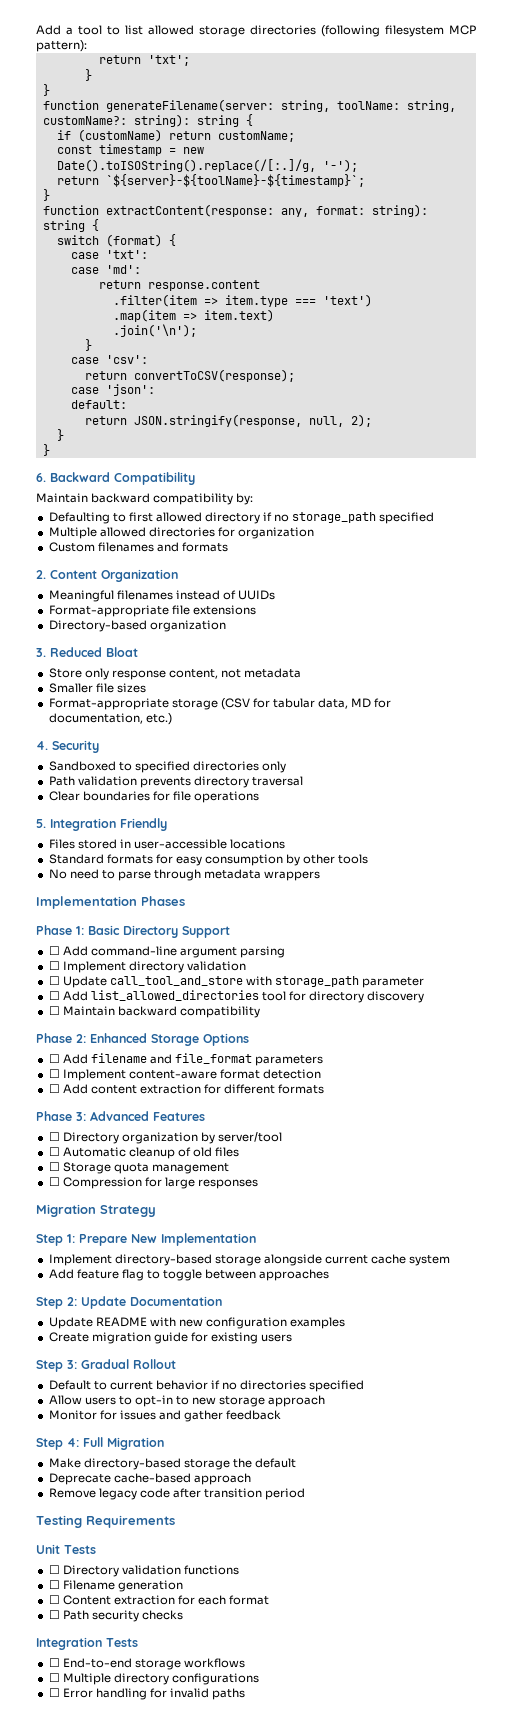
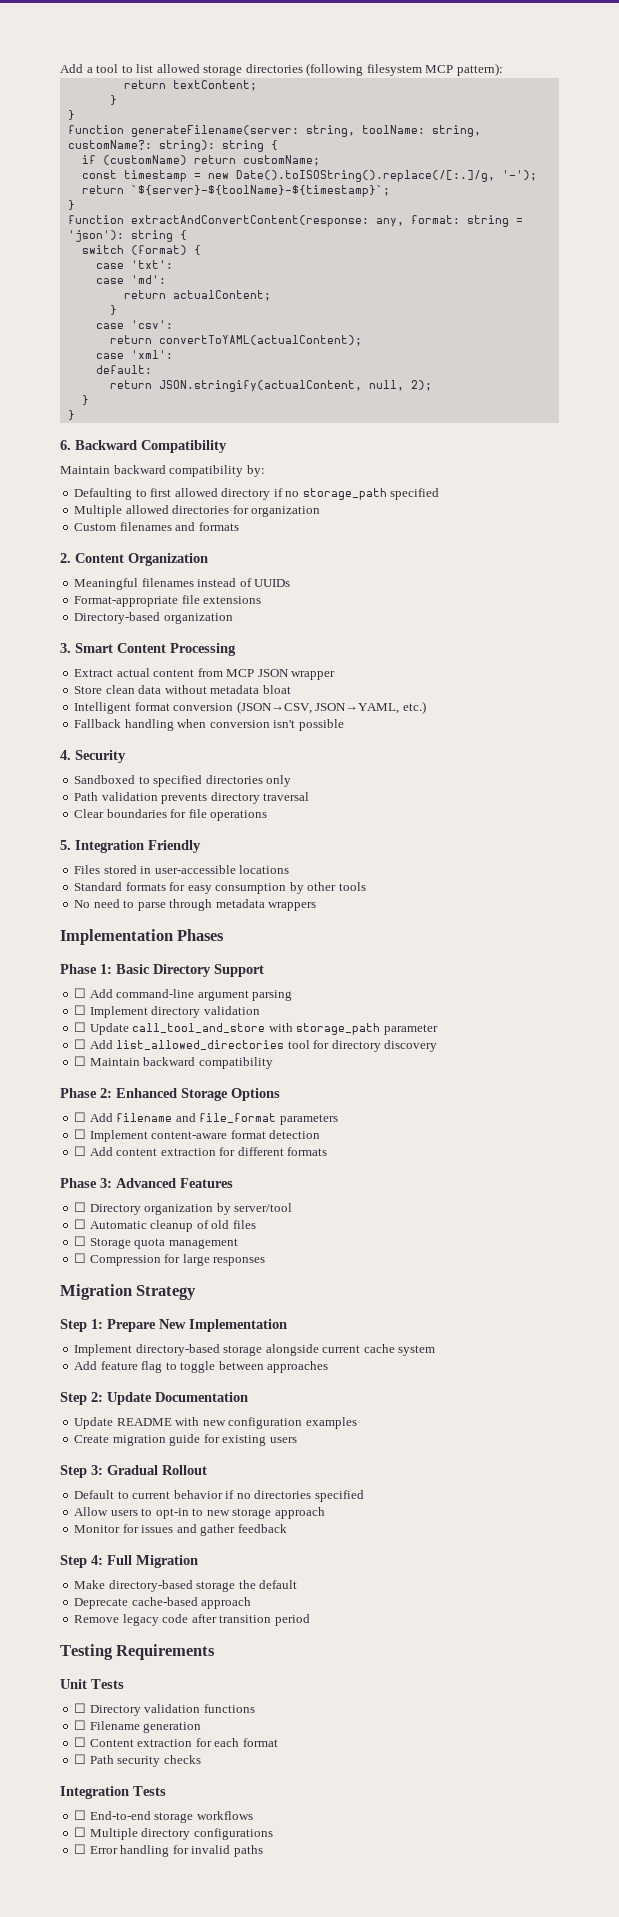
- return 'txt';
+ return textContent;
- function extractContent(response: any, format: string): string {
+ function extractAndConvertContent(response: any, format: string = 'json'): string {
- return response.content
- .filter(item => item.type === 'text')
- .map(item => item.text)
- .join('\n');
+ return actualContent;
- return convertToCSV(response);
- case 'json':
+ return convertToYAML(actualContent);
+ case 'xml':
- return JSON.stringify(response, null, 2);
+ return JSON.stringify(actualContent, null, 2);
- 3. Reduced Bloat
- Store only response content, not metadata
- Smaller file sizes
- Format-appropriate storage (CSV for tabular data, MD for documentation, etc.)
+ 3. Smart Content Processing
+ Extract actual content from MCP JSON wrapper
+ Store clean data without metadata bloat
+ Intelligent format conversion (JSON→CSV, JSON→YAML, etc.)
+ Fallback handling when conversion isn't possible

